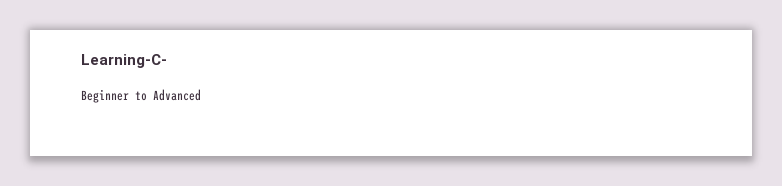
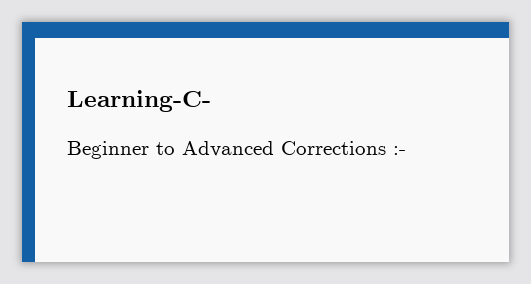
- Beginner to Advanced
+ Beginner to Advanced Corrections :-

